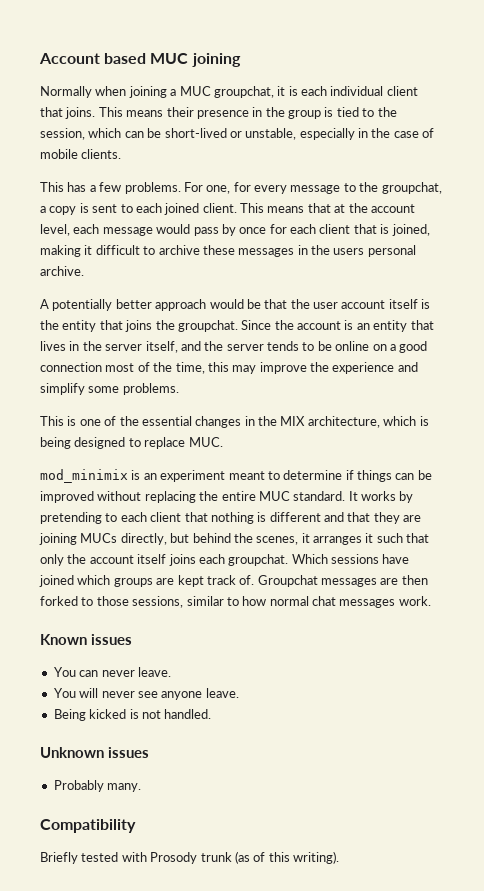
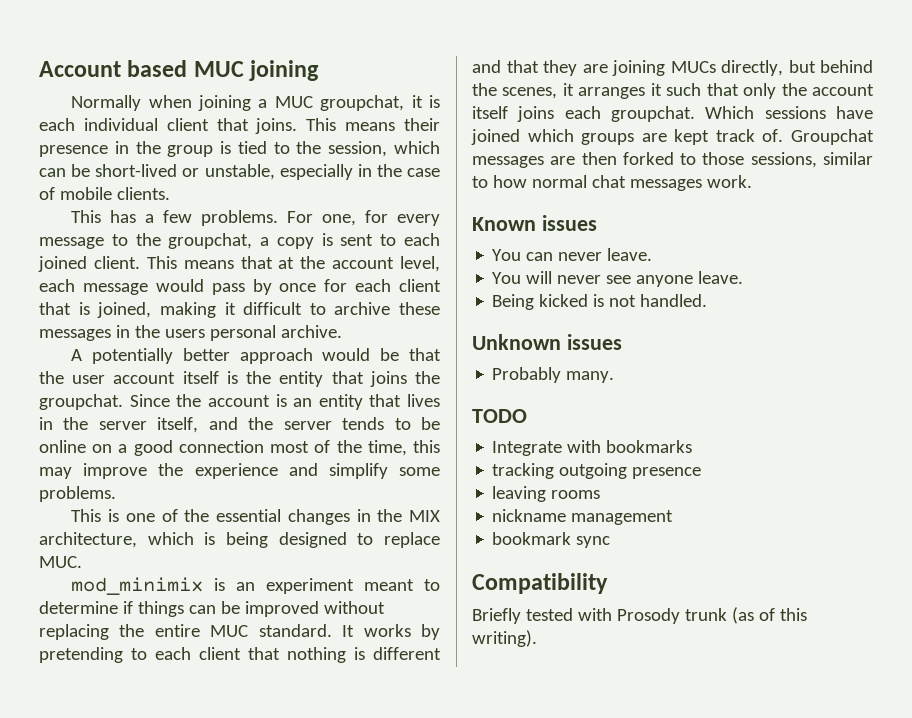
+ TODO
+ Integrate with bookmarks
+ tracking outgoing presence
+ leaving rooms
+ nickname management
+ bookmark sync

